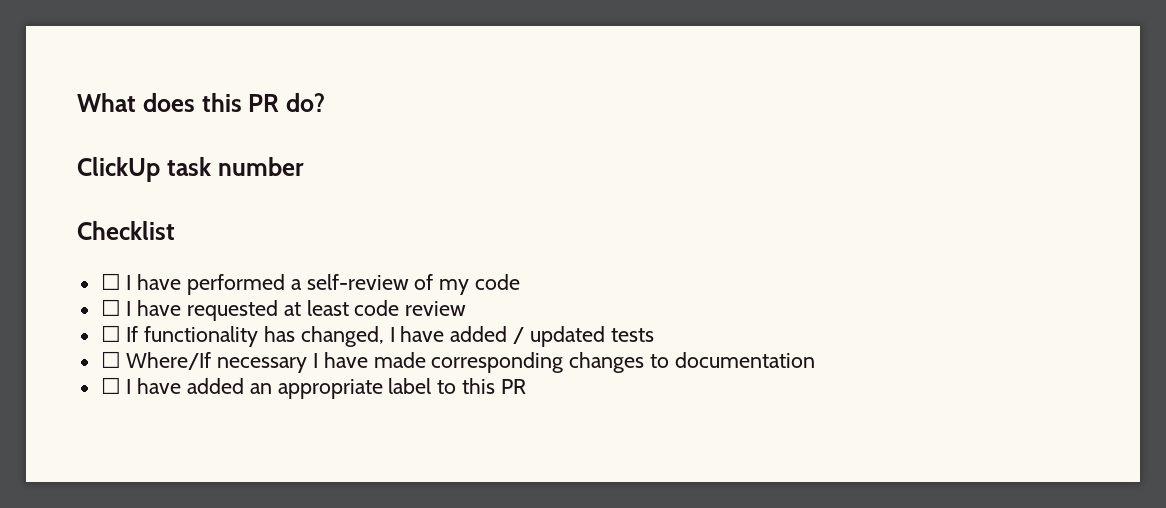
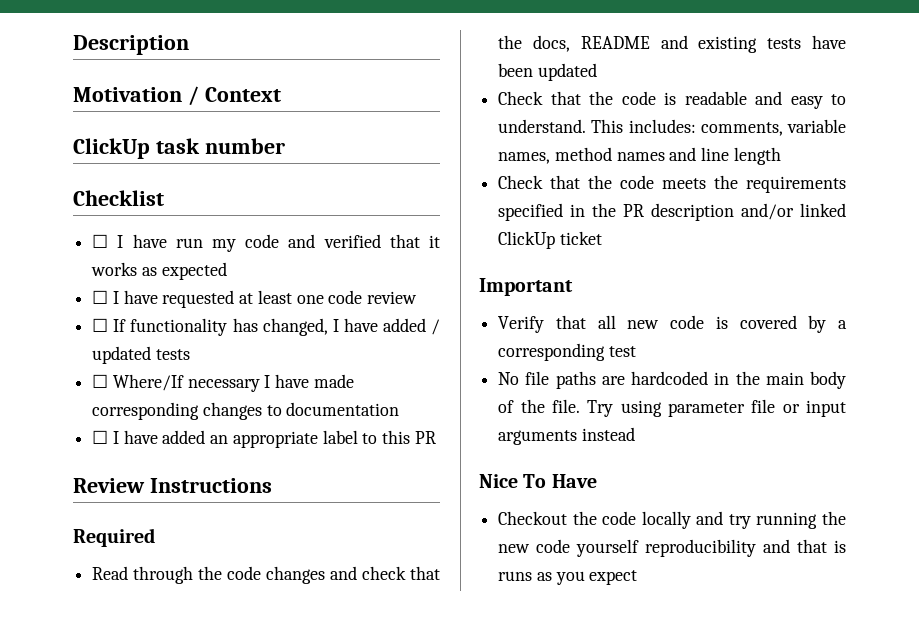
- What does this PR do?
+ Description
+ Motivation / Context
- ☐ I have performed a self-review of my code
+ ☐ I have run my code and verified that it works as expected
- ☐ I have requested at least code review
+ ☐ I have requested at least one code review
+ Review Instructions
+ Required
+ Read through the code changes and check that the docs, README and existing tests have been updated
+ Check that the code is readable and easy to understand. This includes: comments, variable names, method names and line length
+ Check that the code meets the requirements specified in the PR description and/or linked ClickUp ticket
+ Important
+ Verify that all new code is covered by a corresponding test
+ No file paths are hardcoded in the main body of the file. Try using parameter file or input arguments instead
+ Nice To Have
+ Checkout the code locally and try running the new code yourself reproducibility and that is runs as you expect

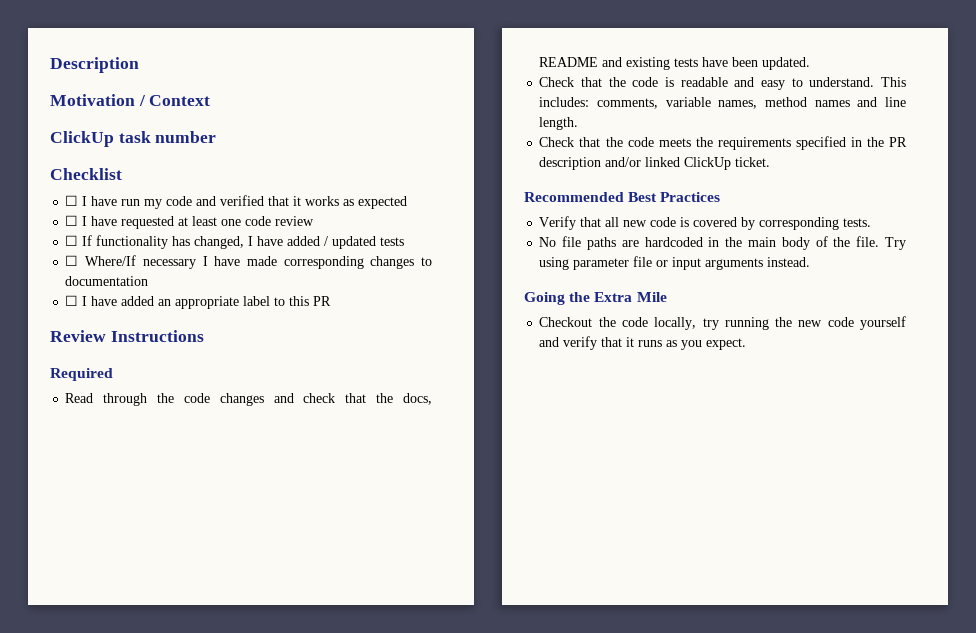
- Read through the code changes and check that the docs, README and existing tests have been updated
+ Read through the code changes and check that the docs, README and existing tests have been updated.
- This includes: comments, variable names, method names and line length
+ This includes: comments, variable names, method names and line length.
- Check that the code meets the requirements specified in the PR description and/or linked ClickUp ticket
- Important
+ Check that the code meets the requirements specified in the PR description and/or linked ClickUp ticket.
+ Recommended Best Practices
- Verify that all new code is covered by a corresponding test
+ Verify that all new code is covered by corresponding tests.
- Try using parameter file or input arguments instead
- Nice To Have
+ Try using parameter file or input arguments instead.
+ Going the Extra Mile
- Checkout the code locally and try running the new code yourself reproducibility and that is runs as you expect
+ Checkout the code locally, try running the new code yourself and verify that it runs as you expect.

